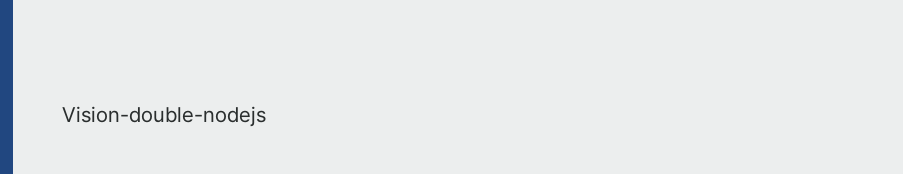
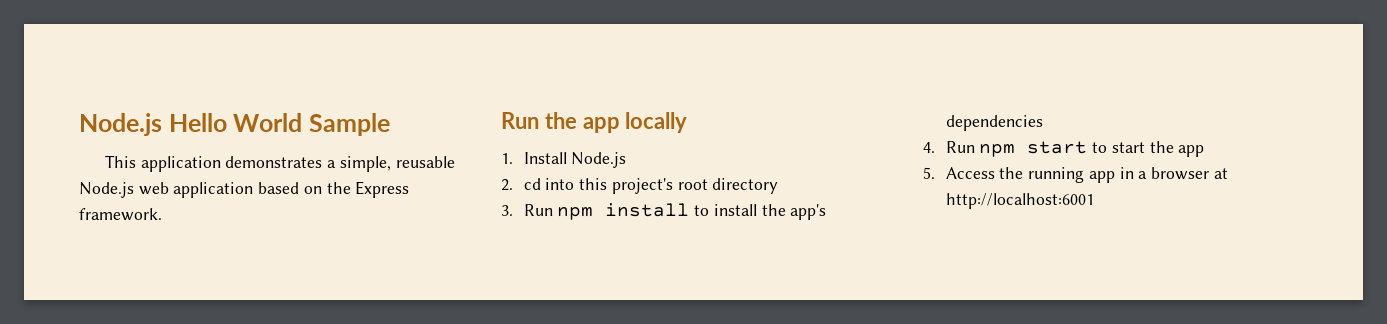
- Vision-double-nodejs
+ Node.js Hello World Sample
+ This application demonstrates a simple, reusable Node.js web application based on the Express framework.
+ Run the app locally
+ 1. Install Node.js
+ 2. cd into this project's root directory
+ 3. Run npm install to install the app's dependencies
+ 4. Run npm start to start the app
+ 5. Access the running app in a browser at http://localhost:6001

